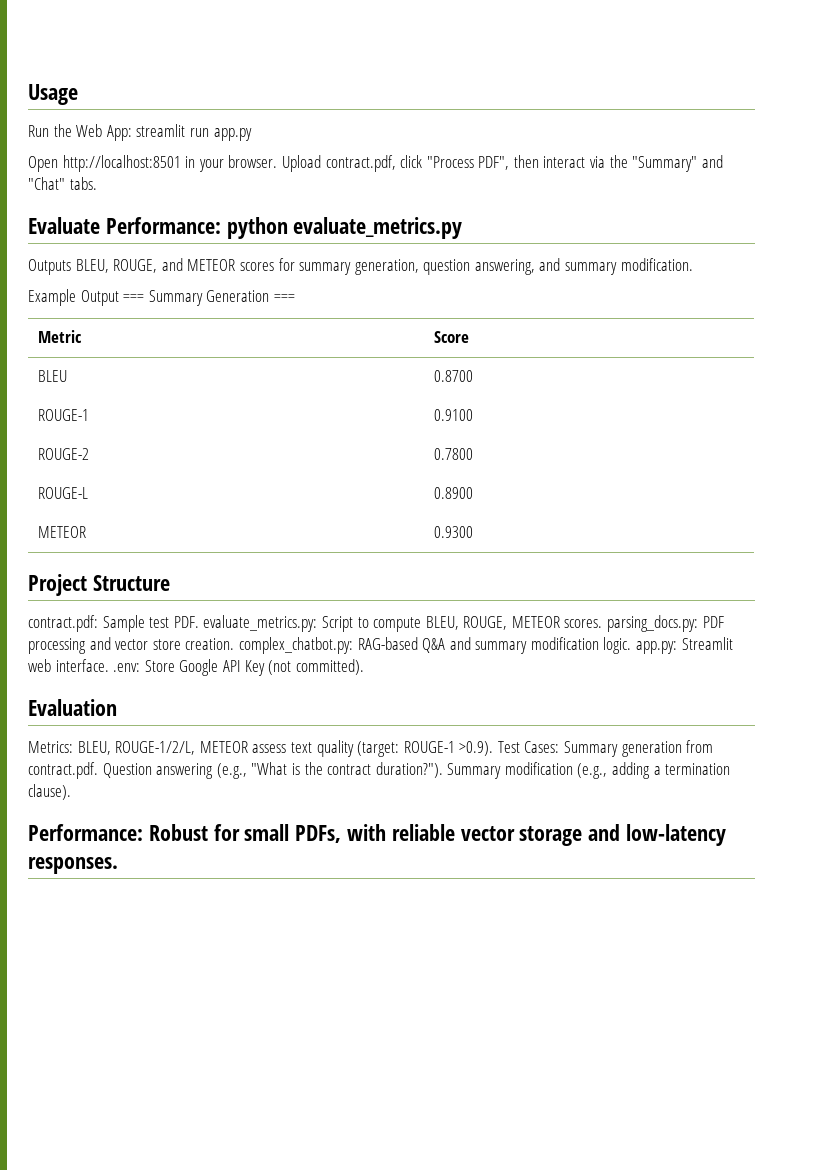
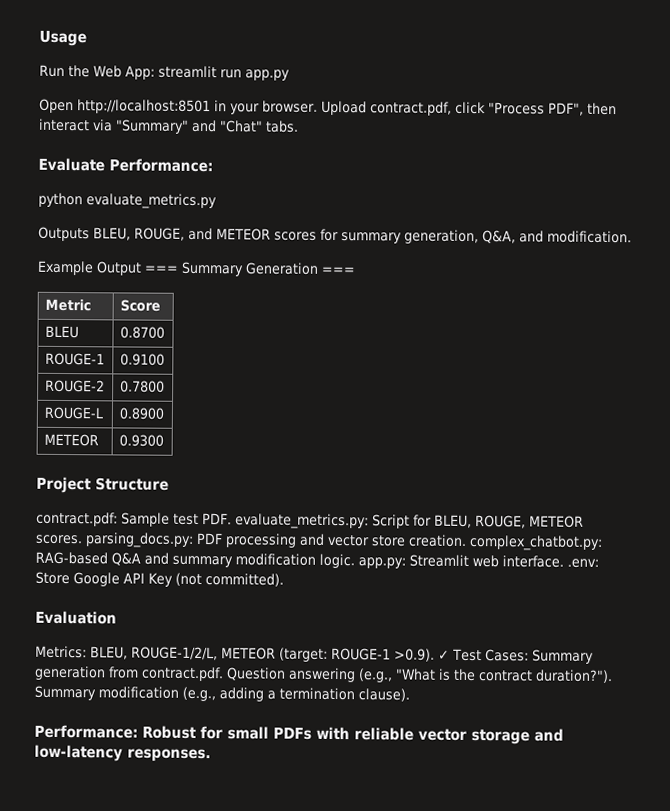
- Upload contract.pdf, click "Process PDF", then interact via the "Summary" and "Chat" tabs.
+ Upload contract.pdf, click "Process PDF", then interact via "Summary" and "Chat" tabs.
- Evaluate Performance: python evaluate_metrics.py
+ Evaluate Performance:
+ python evaluate_metrics.py
- Outputs BLEU, ROUGE, and METEOR scores for summary generation, question answering, and summary modification.
+ Outputs BLEU, ROUGE, and METEOR scores for summary generation, Q&A, and modification.
- contract.pdf: Sample test PDF. evaluate_metrics.py: Script to compute BLEU, ROUGE, METEOR scores. parsing_docs.py: PDF processing and vector store creation. complex_chatbot.py: RAG-based Q&A and summary modification logic. app.py: Streamlit web interface. .env: Store Google API Key (not committed).
+ contract.pdf: Sample test PDF. evaluate_metrics.py: Script for BLEU, ROUGE, METEOR scores. parsing_docs.py: PDF processing and vector store creation. complex_chatbot.py: RAG-based Q&A and summary modification logic. app.py: Streamlit web interface. .env: Store Google API Key (not committed).
- Metrics: BLEU, ROUGE-1/2/L, METEOR assess text quality (target: ROUGE-1 >0.9). Test Cases: Summary generation from contract.pdf. Question answering (e.g., "What is the contract duration?").
+ Metrics: BLEU, ROUGE-1/2/L, METEOR (target: ROUGE-1 >0.9). ✓ Test Cases: Summary generation from contract.pdf. Question answering (e.g., "What is the contract duration?").
- Performance: Robust for small PDFs, with reliable vector storage and low-latency responses.
+ Performance: Robust for small PDFs with reliable vector storage and low-latency responses.

